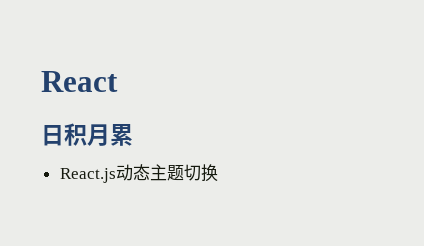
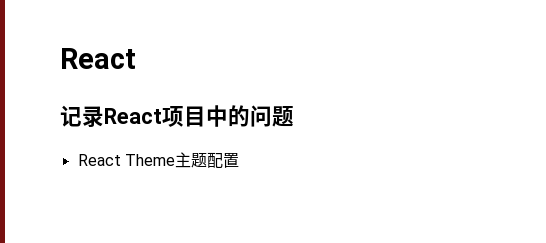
- 日积月累
- React.js动态主题切换
+ 记录React项目中的问题
+ React Theme主题配置

